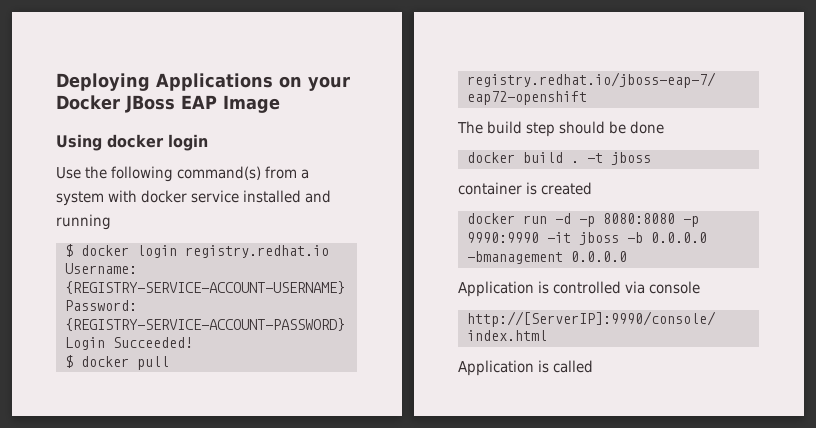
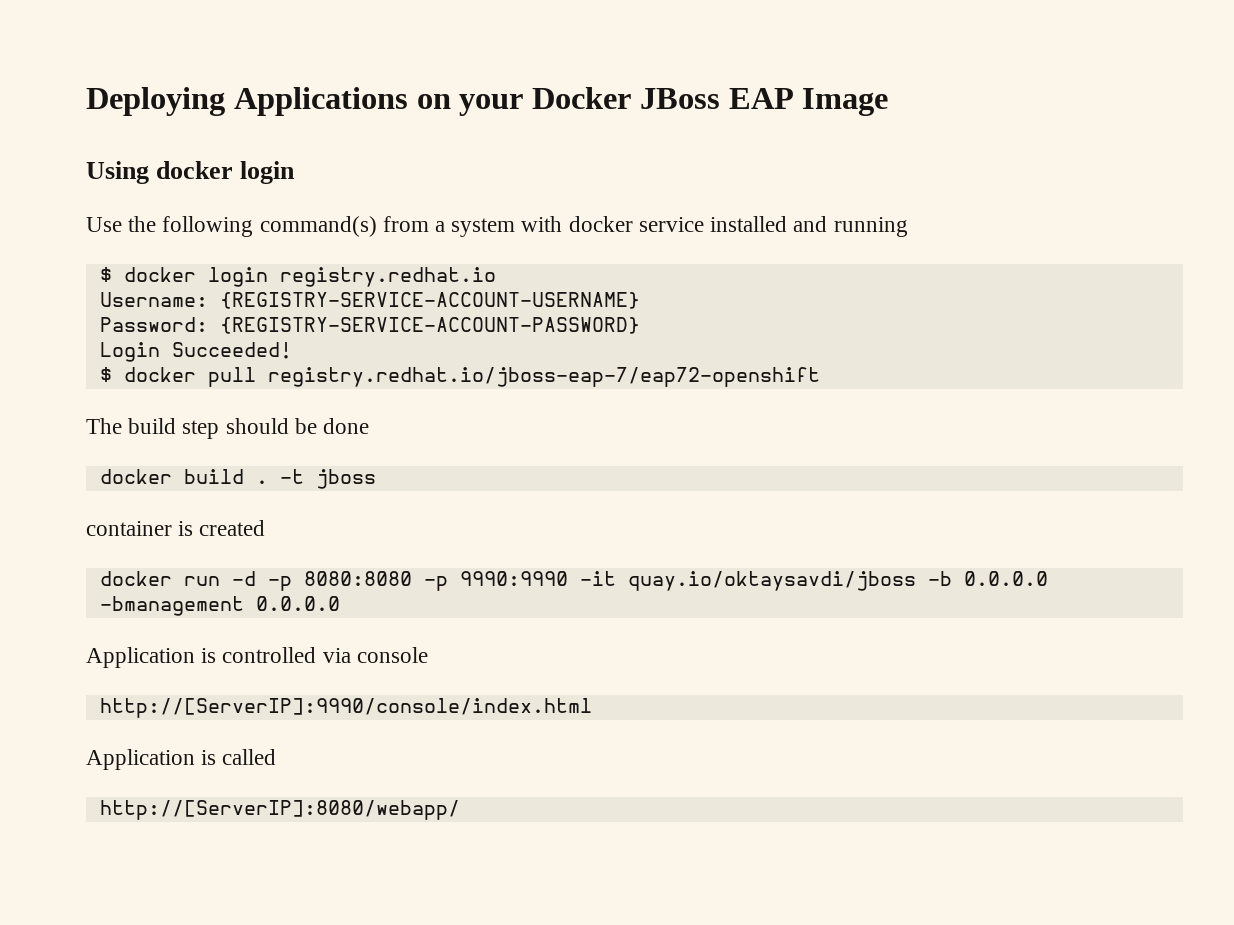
- docker run -d -p 8080:8080 -p 9990:9990 -it jboss -b 0.0.0.0 -bmanagement 0.0.0.0
+ docker run -d -p 8080:8080 -p 9990:9990 -it quay.io/oktaysavdi/jboss -b 0.0.0.0 -bmanagement 0.0.0.0
+ http://[ServerIP]:8080/webapp/

